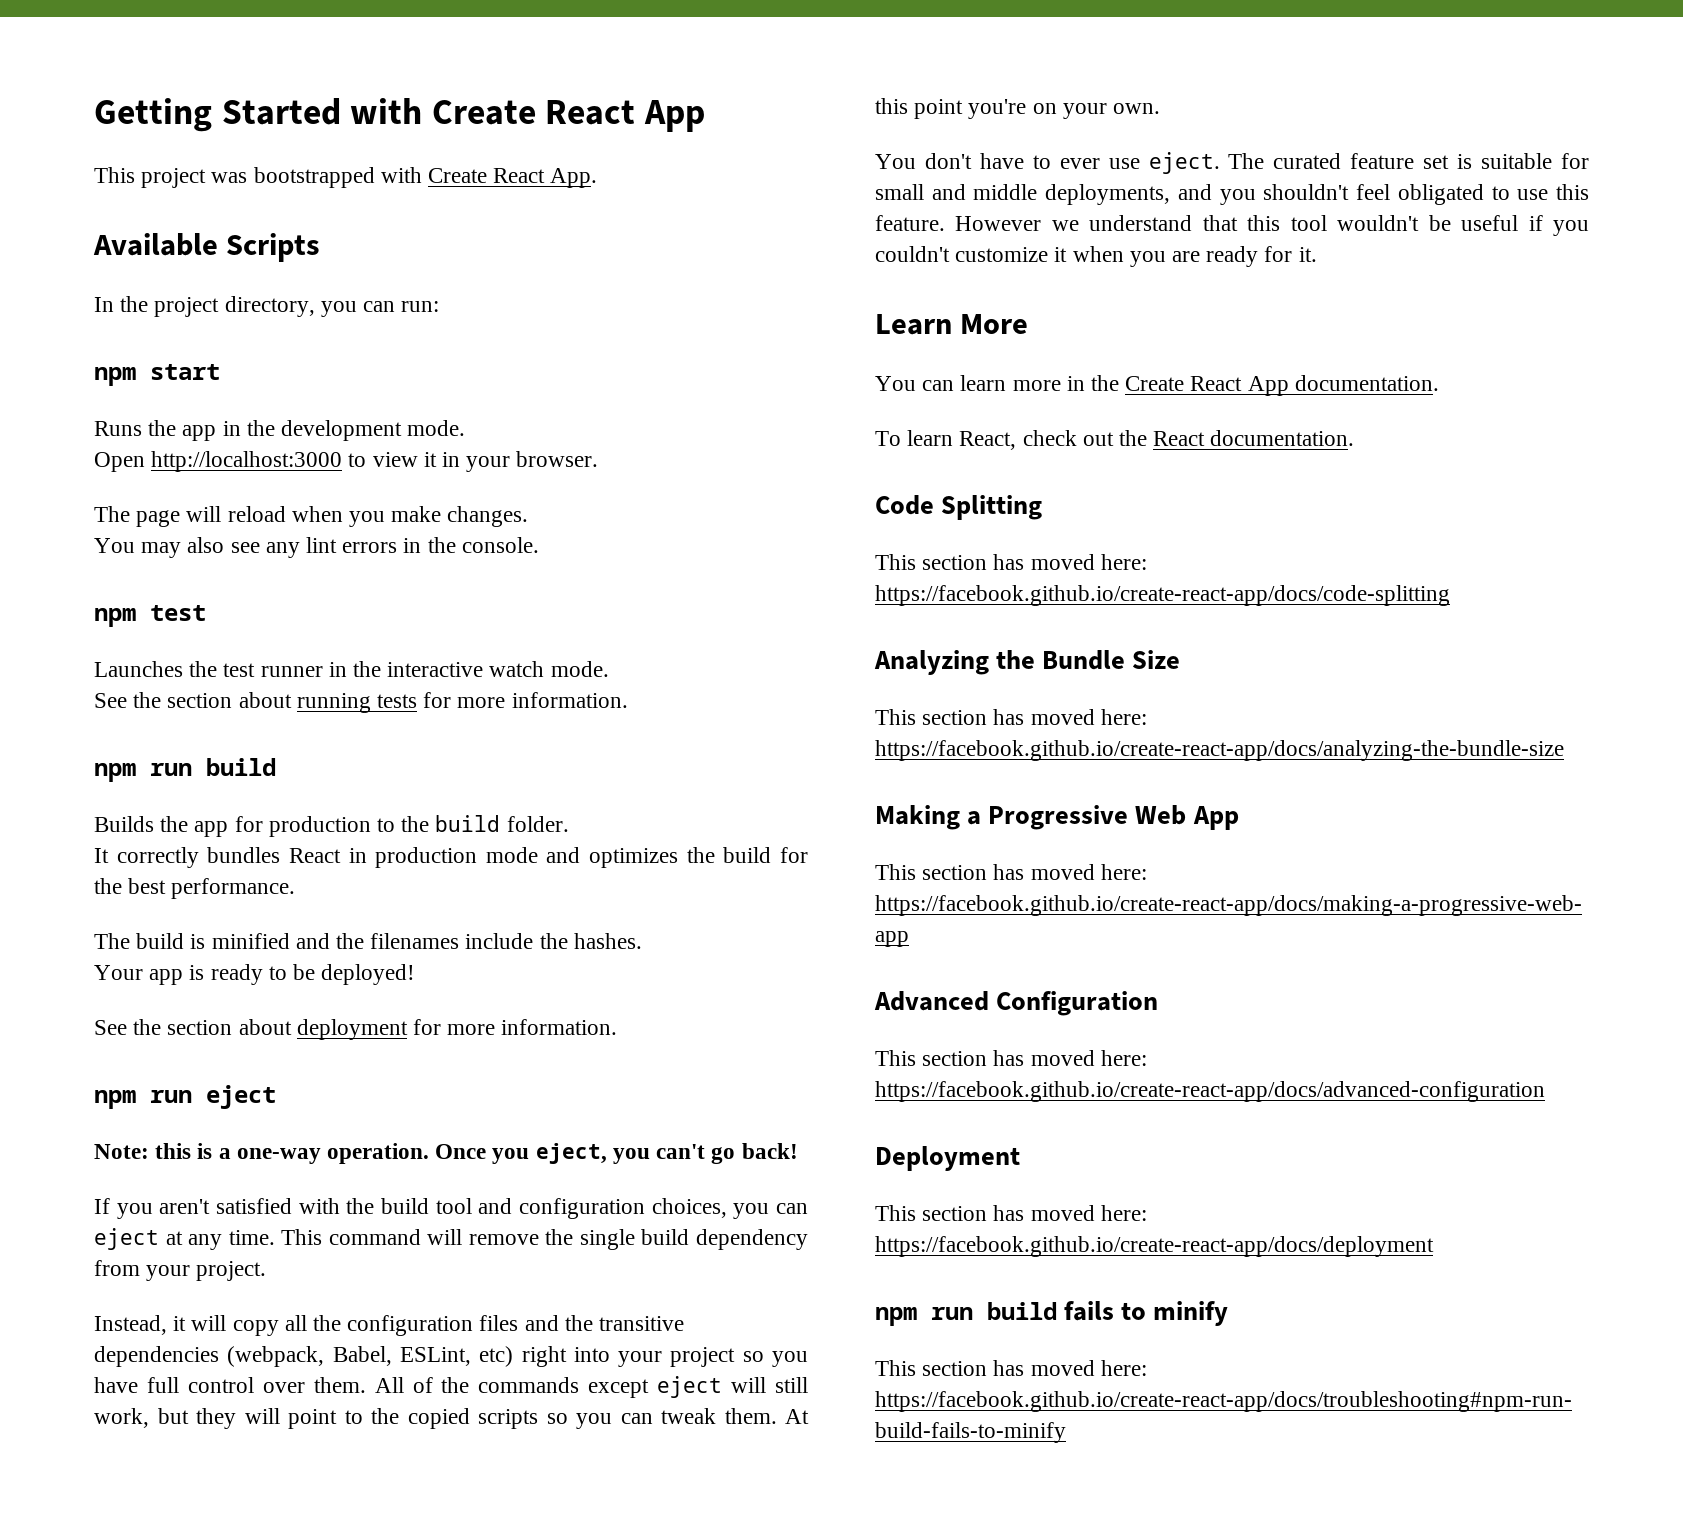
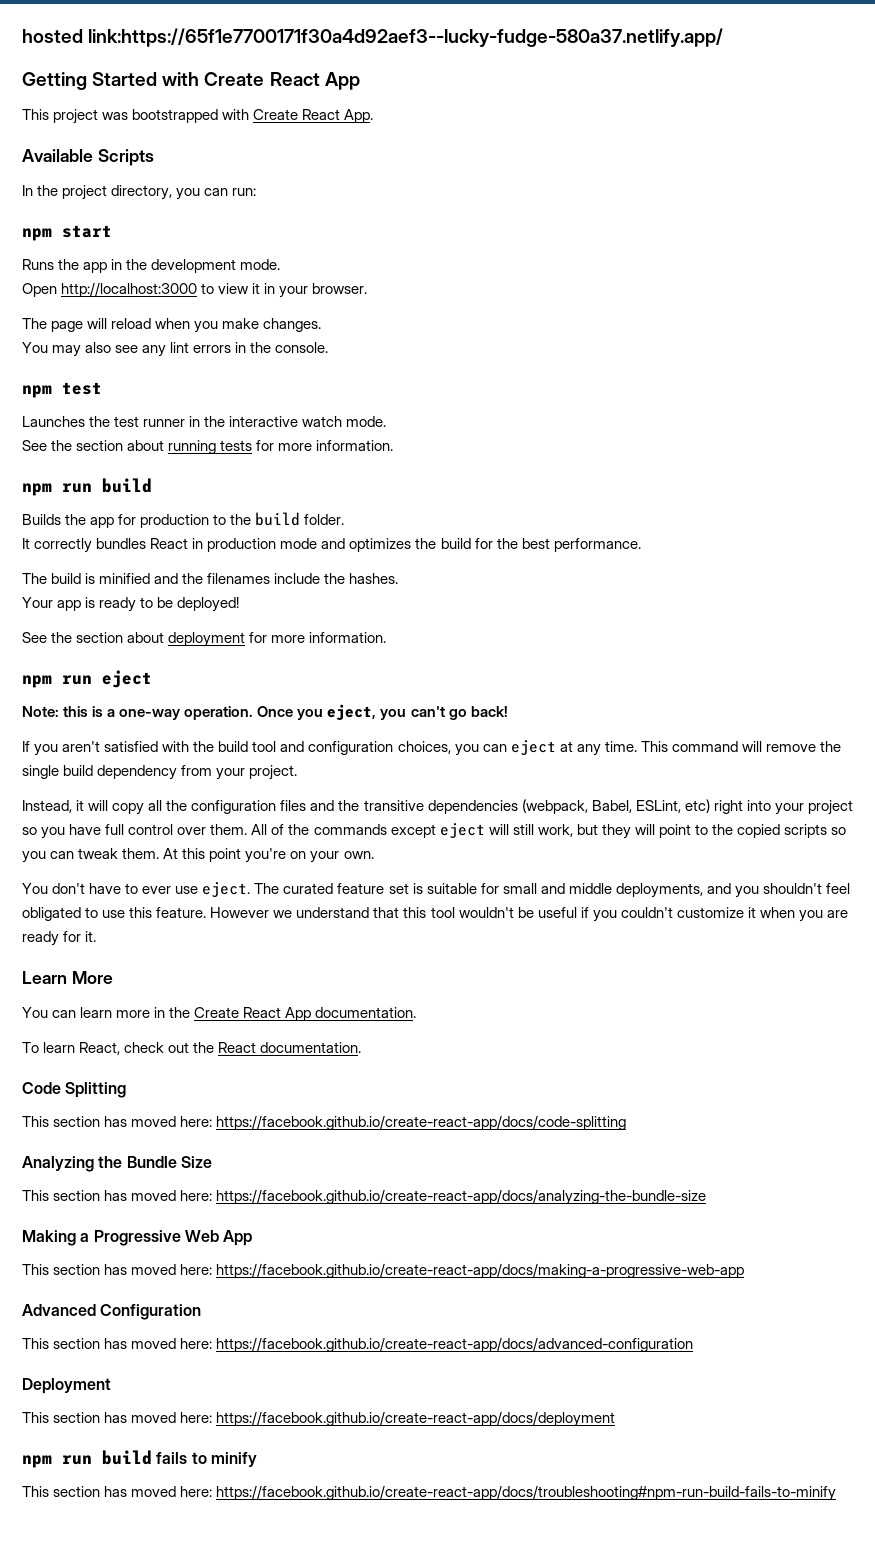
+ hosted link:https://65f1e7700171f30a4d92aef3--lucky-fudge-580a37.netlify.app/

